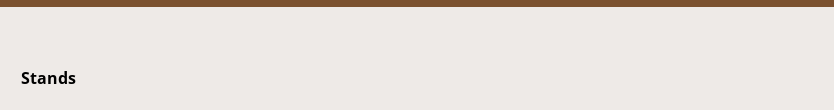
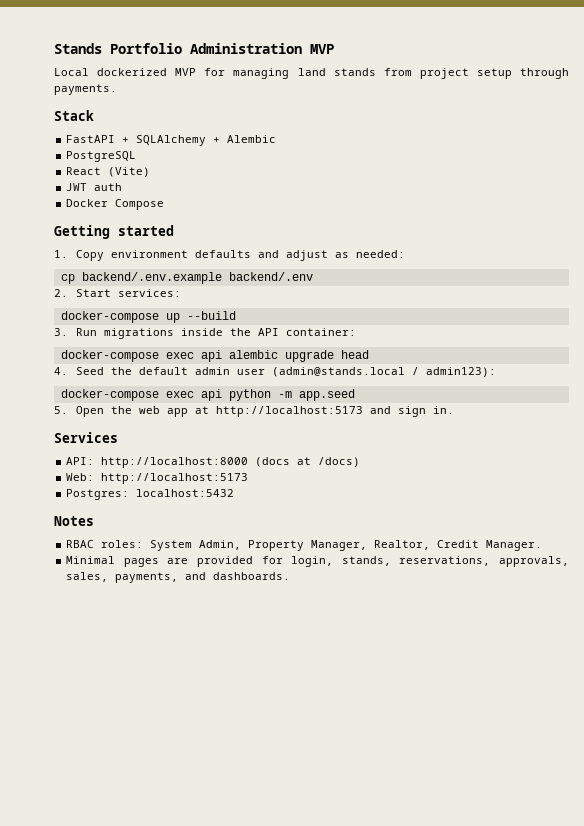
- Stands
+ Stands Portfolio Administration MVP
+ Local dockerized MVP for managing land stands from project setup through payments.
+ Stack
+ FastAPI + SQLAlchemy + Alembic
+ PostgreSQL
+ React (Vite)
+ JWT auth
+ Docker Compose
+ Getting started
+ 1. Copy environment defaults and adjust as needed:
+ cp backend/.env.example backend/.env
+ 2. Start services:
+ docker-compose up --build
+ 3. Run migrations inside the API container:
+ docker-compose exec api alembic upgrade head
+ 4. Seed the default admin user (admin@stands.local / admin123):
+ docker-compose exec api python -m app.seed
+ 5. Open the web app at http://localhost:5173 and sign in.
+ Services
+ API: http://localhost:8000 (docs at /docs)
+ Web: http://localhost:5173
+ Postgres: localhost:5432
+ Notes
+ RBAC roles: System Admin, Property Manager, Realtor, Credit Manager.
+ Minimal pages are provided for login, stands, reservations, approvals, sales, payments, and dashboards.

